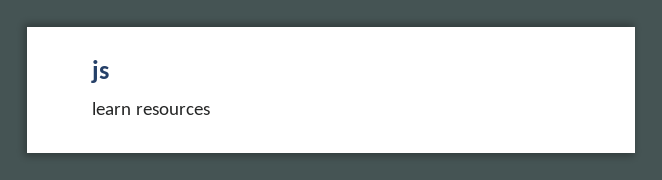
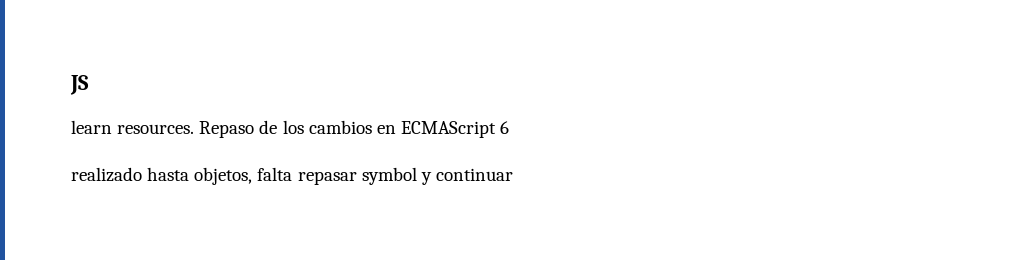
- js
+ JS
- learn resources
+ learn resources. Repaso de los cambios en ECMAScript 6
+ realizado hasta objetos, falta repasar symbol y continuar

